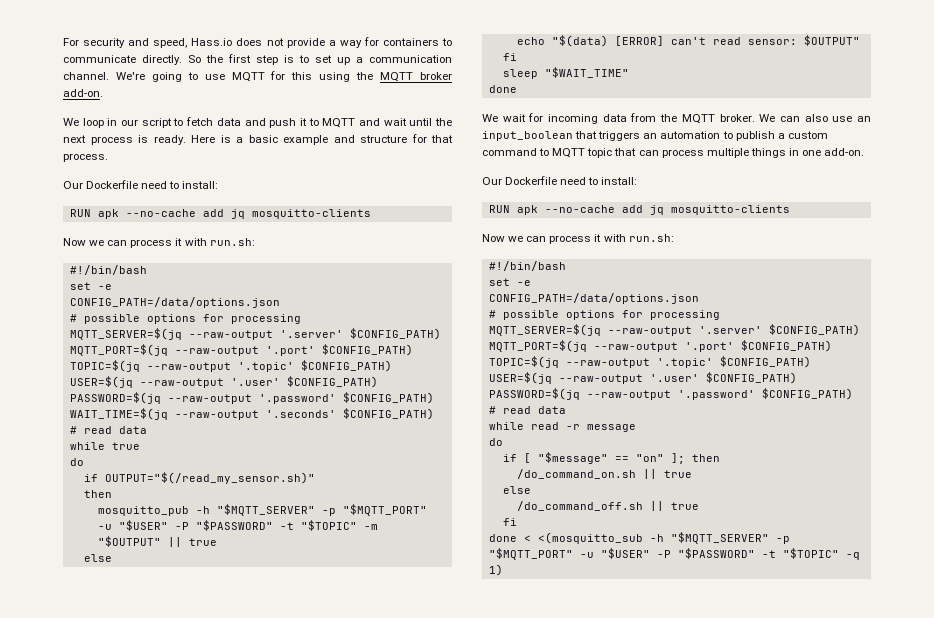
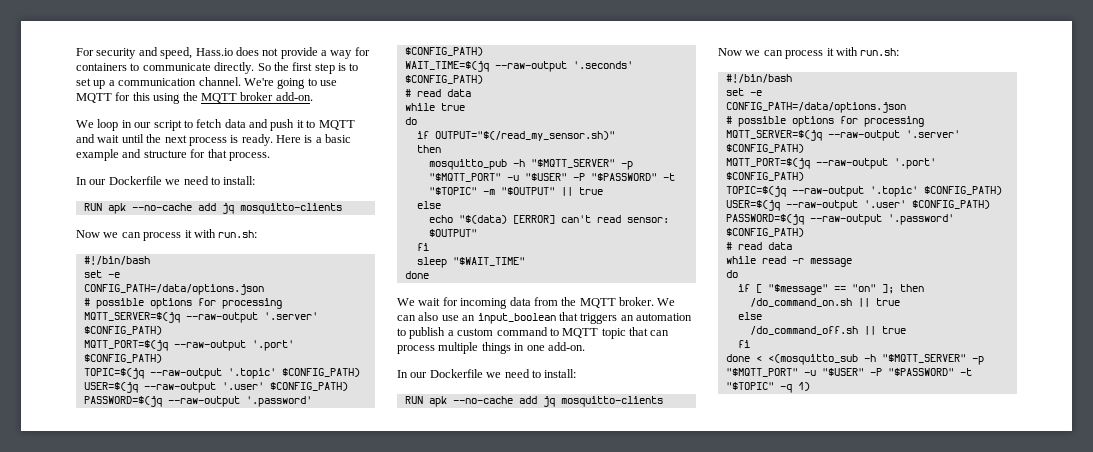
  Here is a basic example and structure for that process.
- Our Dockerfile need to install:
+ In our Dockerfile we need to install:
  We can also use an input_boolean that triggers an automation to publish a custom command to MQTT topic that can process multiple things in one add-on.
- Our Dockerfile need to install:
+ In our Dockerfile we need to install:

